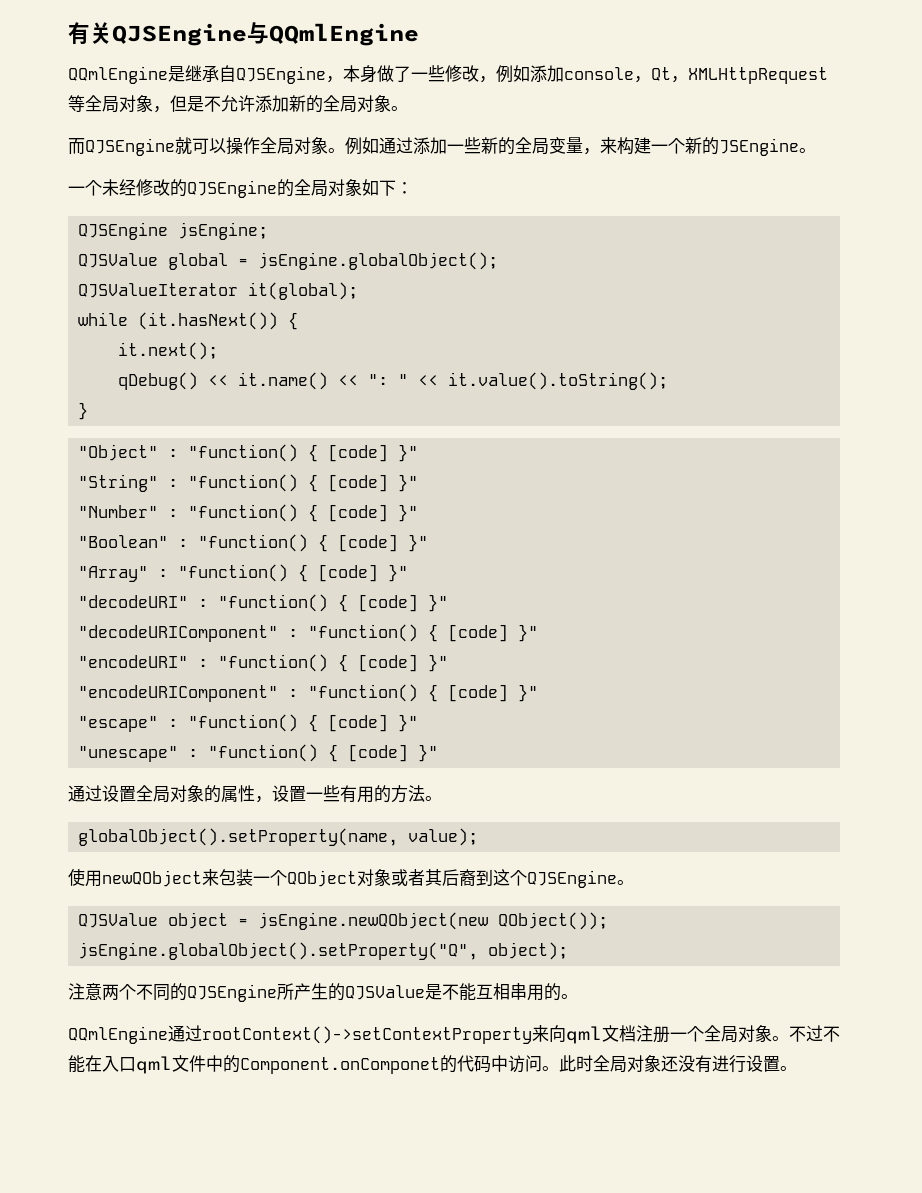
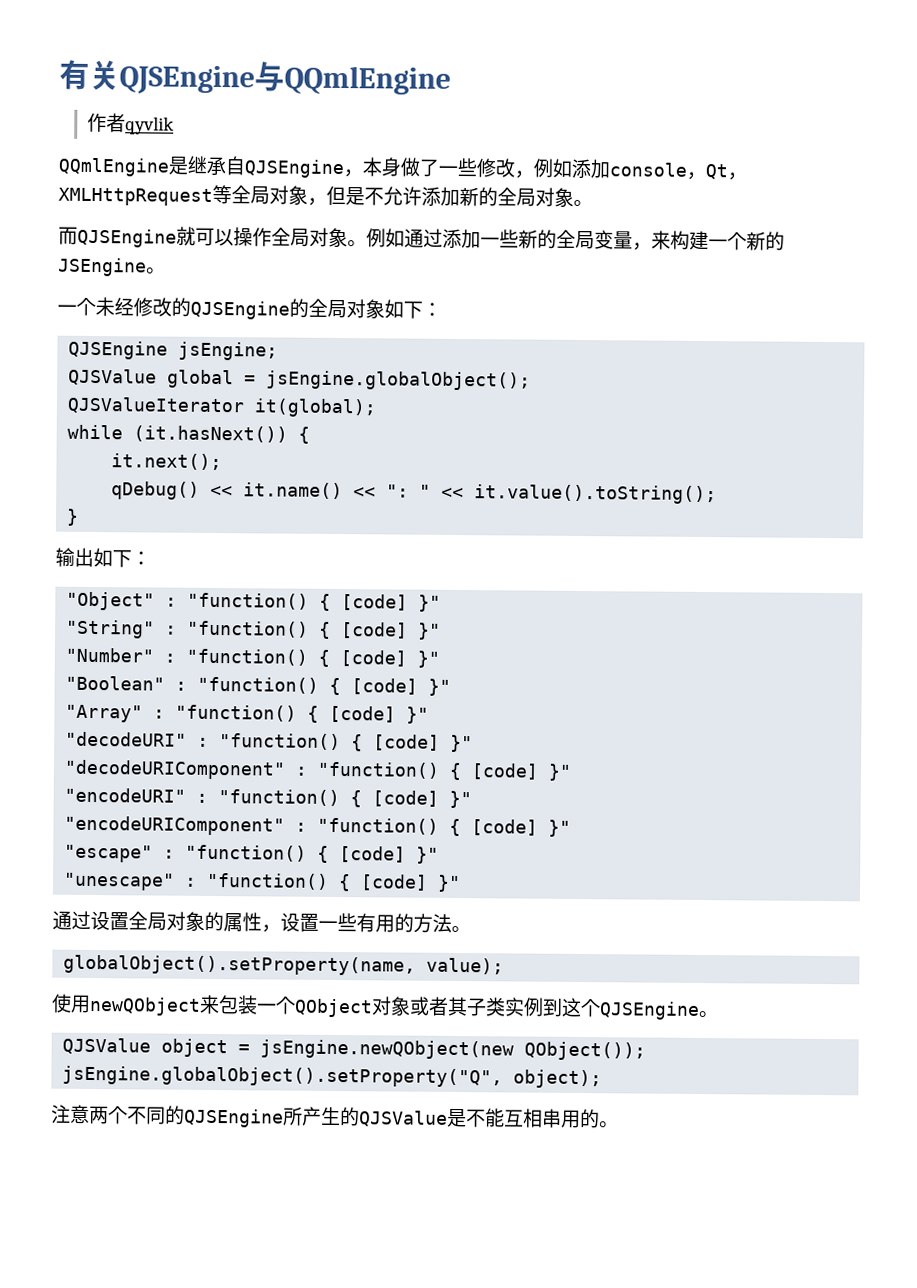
+ 作者qyvlik
+ 输出如下：
- 使用newQObject来包装一个QObject对象或者其后裔到这个QJSEngine。
+ 使用newQObject来包装一个QObject对象或者其子类实例到这个QJSEngine。
- QQmlEngine通过rootContext()->setContextProperty来向qml文档注册一个全局对象。不过不能在入口qml文件中的Component.onComponet的代码中访问。此时全局对象还没有进行设置。

